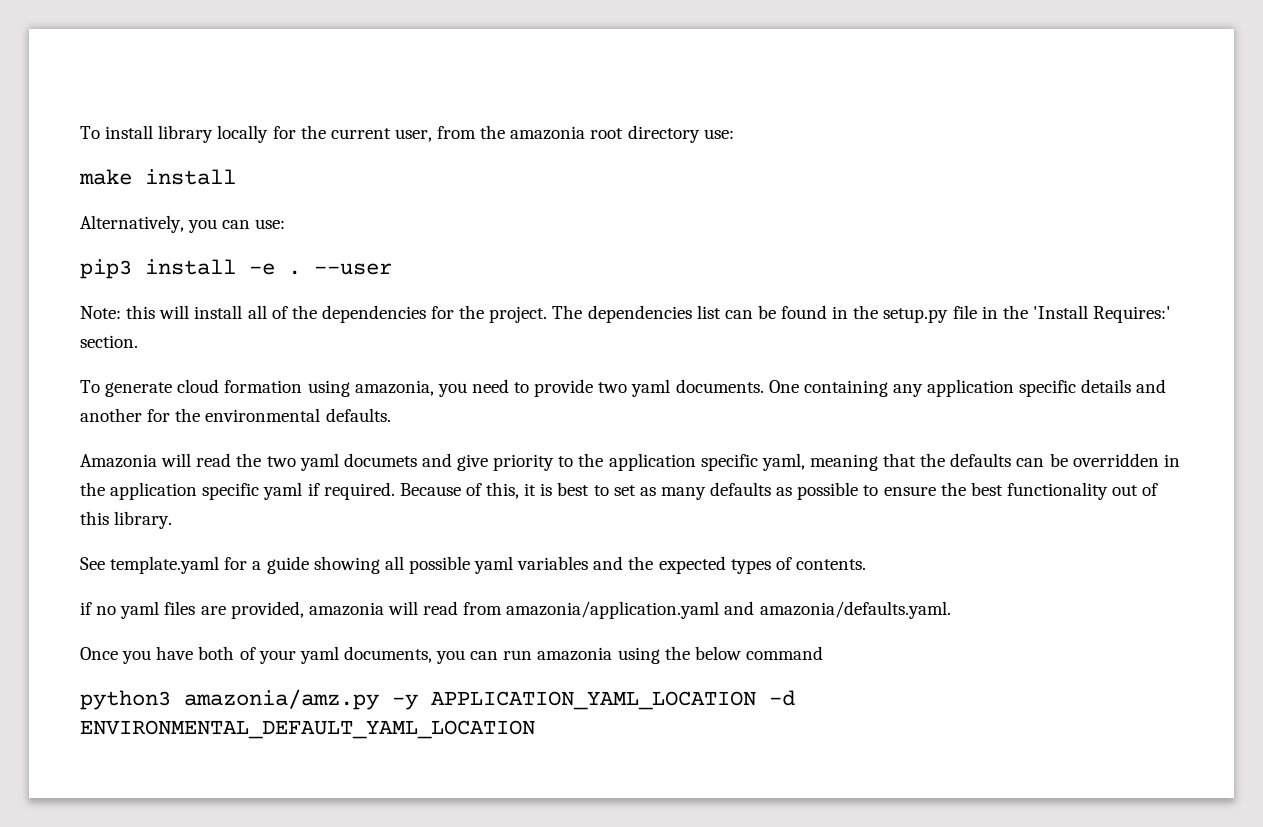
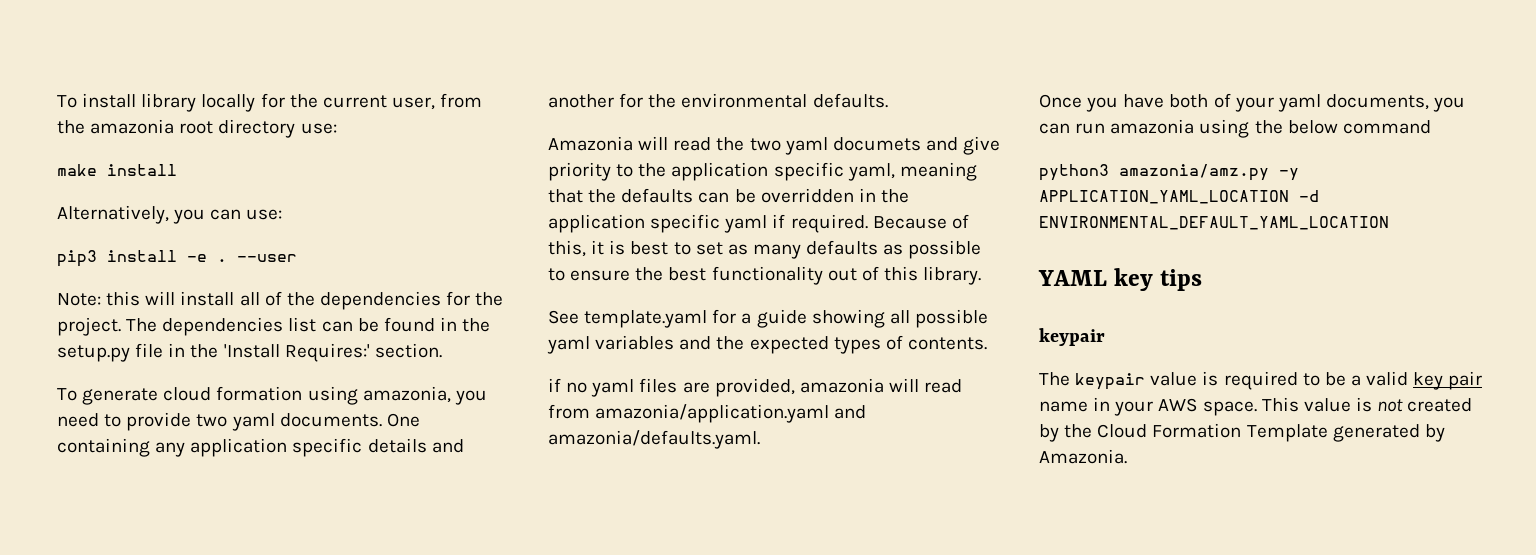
+ YAML key tips
+ keypair
+ The keypair value is required to be a valid key pair name in your AWS space. This value is not created by the Cloud Formation Template generated by Amazonia.

